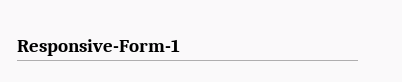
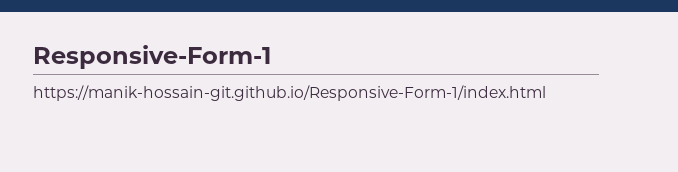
+ https://manik-hossain-git.github.io/Responsive-Form-1/index.html

